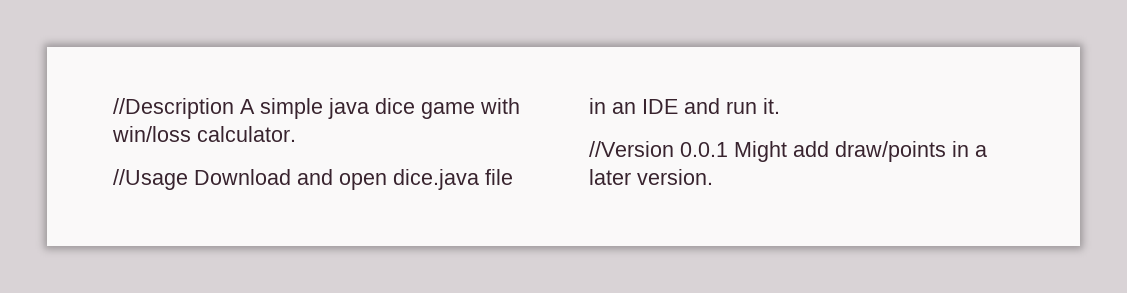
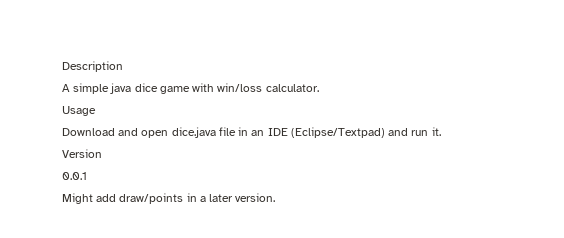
- //Description A simple java dice game with win/loss calculator.
+ Description
+ A simple java dice game with win/loss calculator.
- //Usage Download and open dice.java file in an IDE and run it.
+ Usage
+ Download and open dice.java file in an IDE (Eclipse/Textpad) and run it.
- //Version 0.0.1 Might add draw/points in a later version.
+ Version
+ 0.0.1
+ Might add draw/points in a later version.

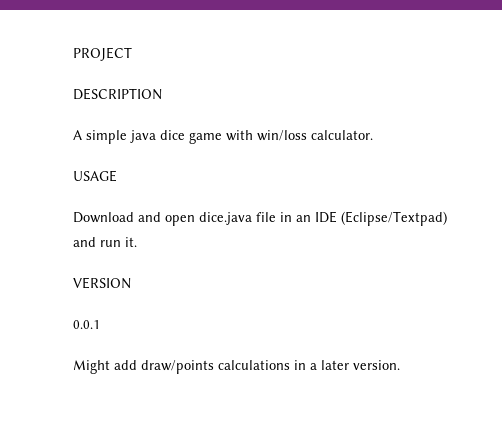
- Description
+ PROJECT
+ DESCRIPTION
- Usage
+ USAGE
- Version
+ VERSION
- Might add draw/points in a later version.
+ Might add draw/points calculations in a later version.

